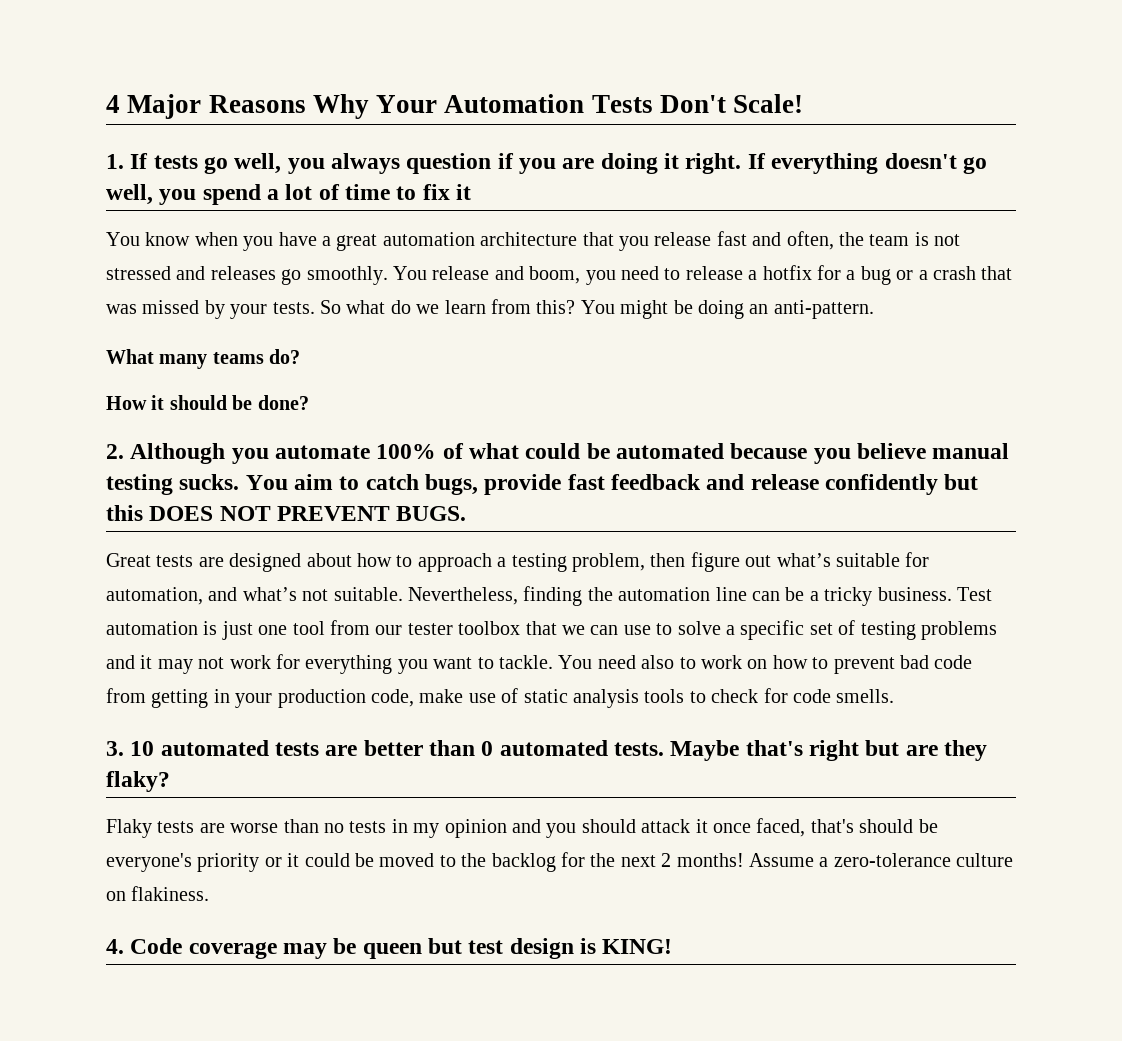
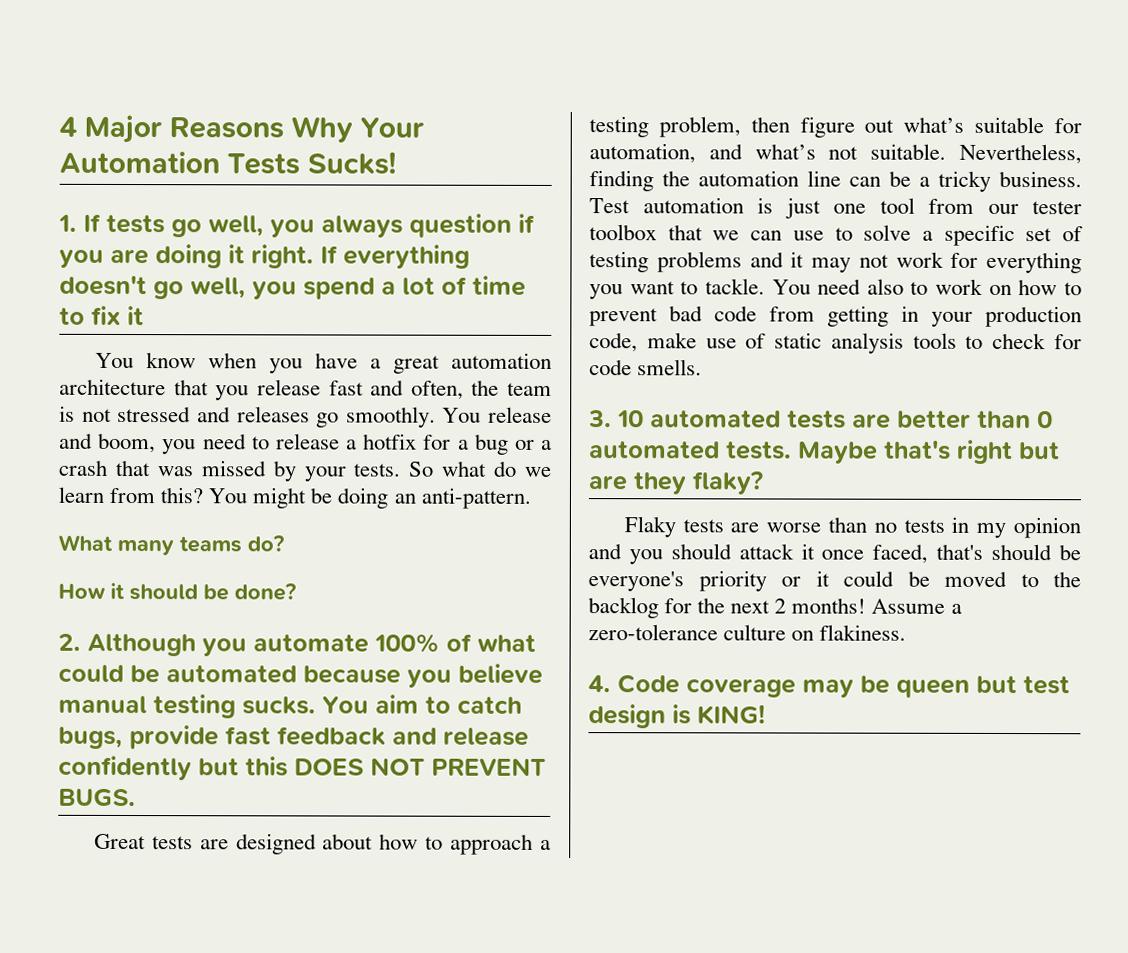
- 4 Major Reasons Why Your Automation Tests Don't Scale!
+ 4 Major Reasons Why Your Automation Tests Sucks!

